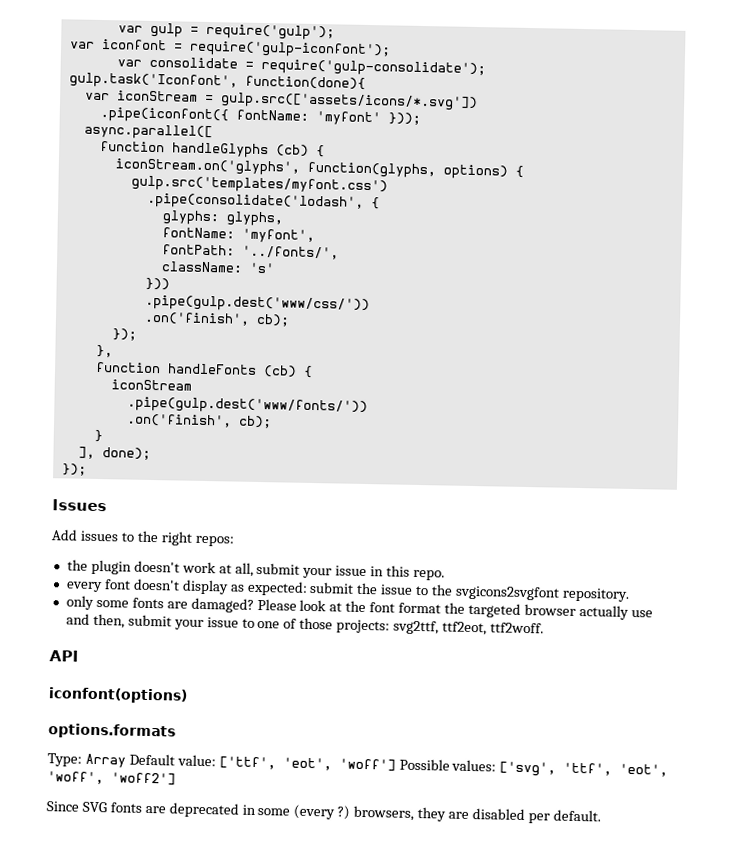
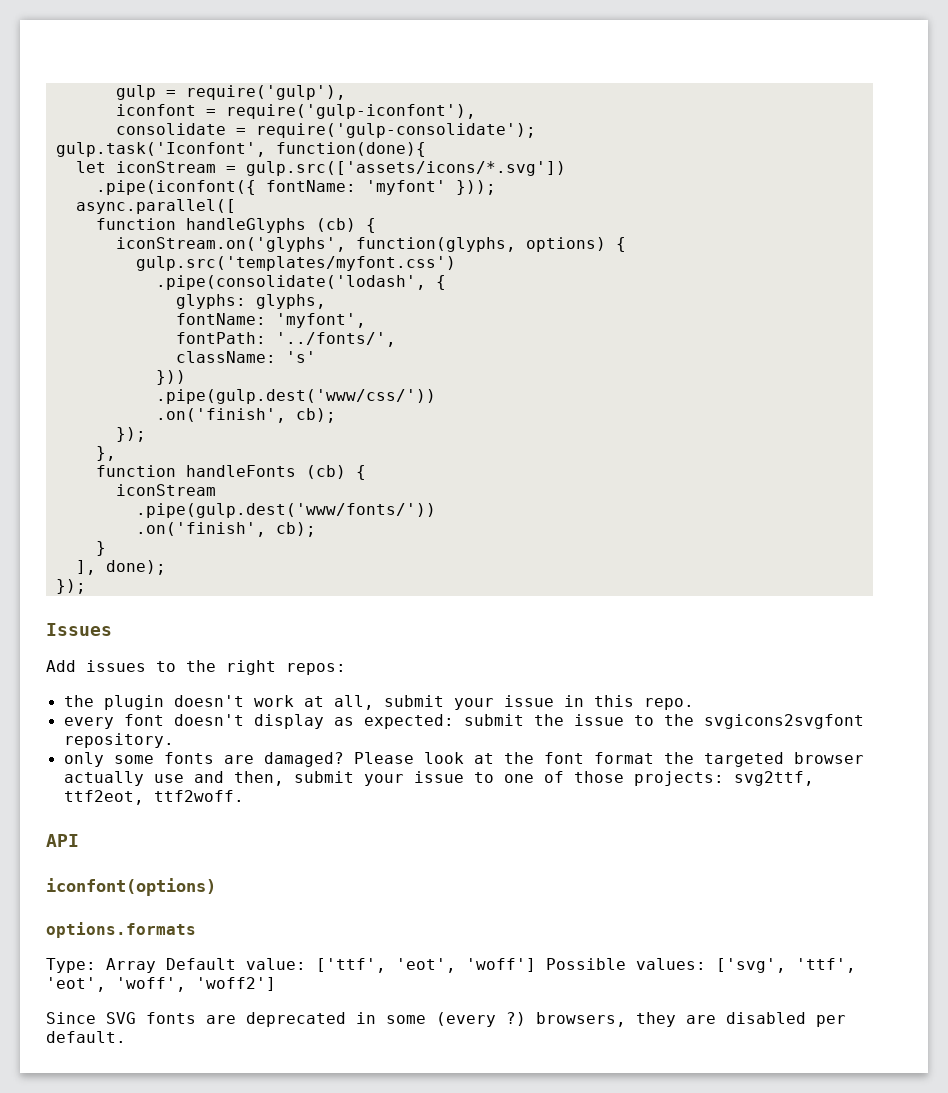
- var gulp = require('gulp');
- var iconfont = require('gulp-iconfont');
- var consolidate = require('gulp-consolidate');
+ gulp = require('gulp'),
+ iconfont = require('gulp-iconfont'),
+ consolidate = require('gulp-consolidate');
- var iconStream = gulp.src(['assets/icons/*.svg'])
+ let iconStream = gulp.src(['assets/icons/*.svg'])

